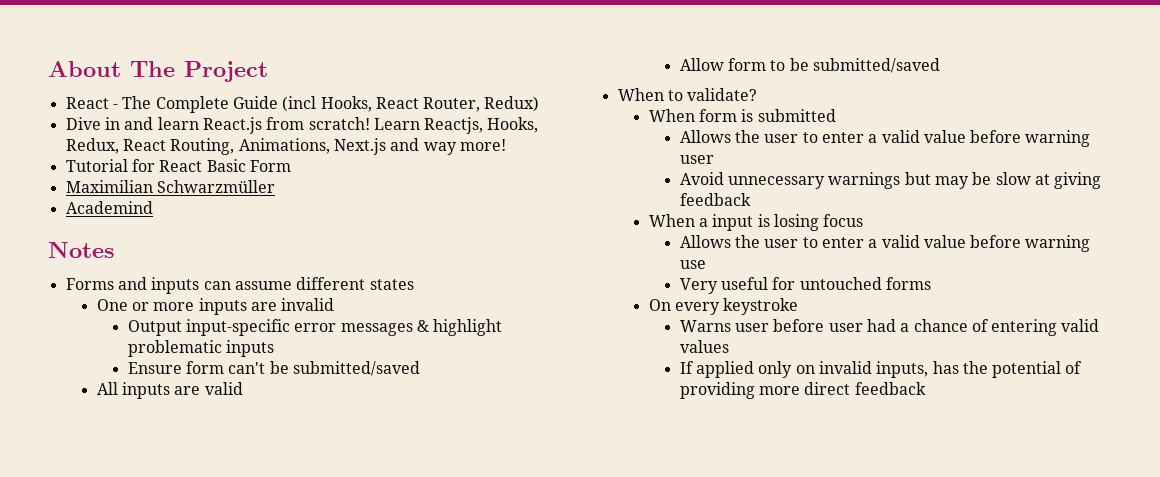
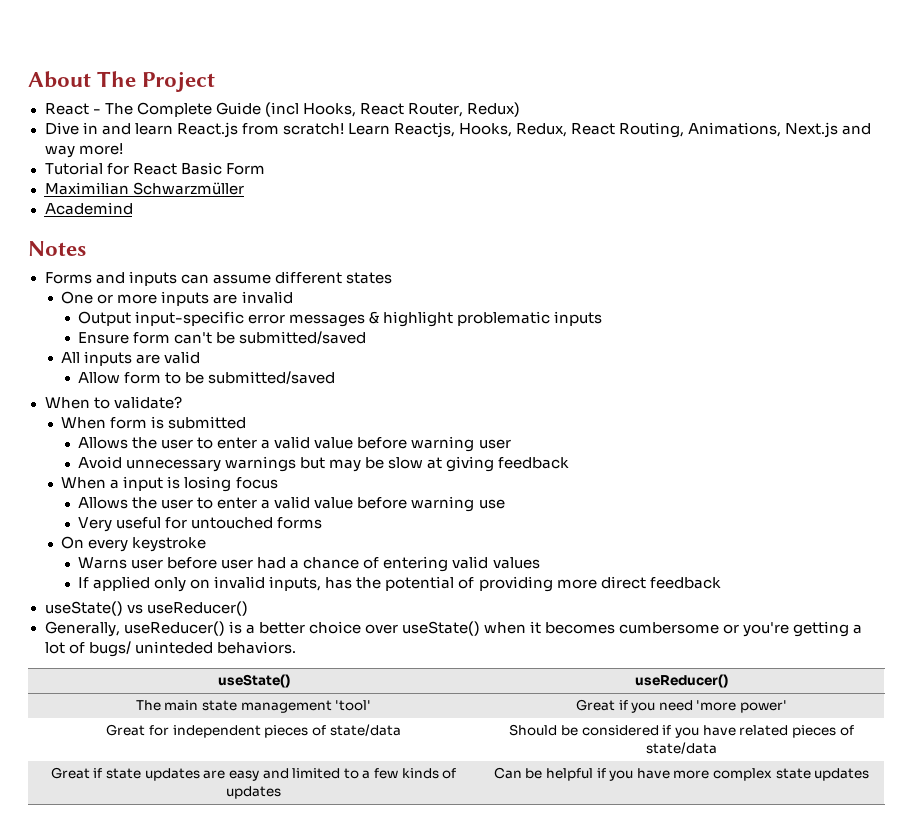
+ useState() vs useReducer()
+ Generally, useReducer() is a better choice over useState() when it becomes cumbersome or you're getting a lot of bugs/ uninteded behaviors.
+ useState() | useReducer()
+ The main state management 'tool' | Great if you need 'more power'
+ Great for independent pieces of state/data | Should be considered if you have related pieces of state/data
+ Great if state updates are easy and limited to a few kinds of updates | Can be helpful if you have more complex state updates

